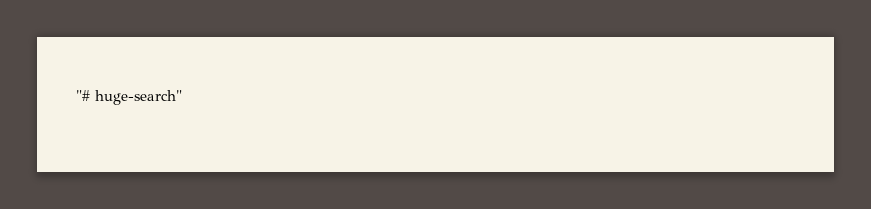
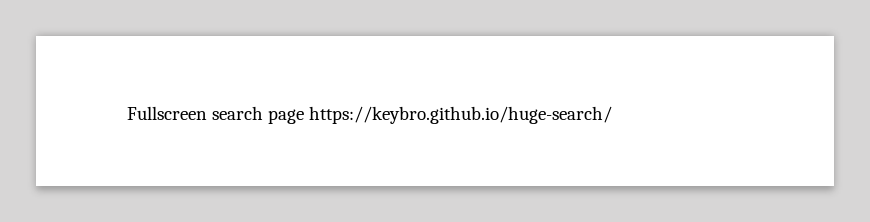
- "# huge-search"
+ Fullscreen search page https://keybro.github.io/huge-search/

